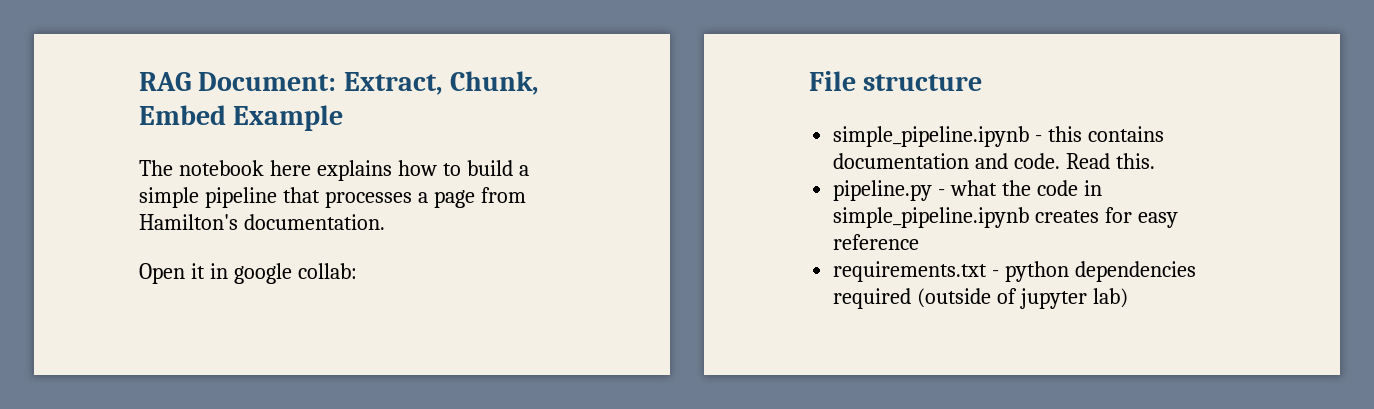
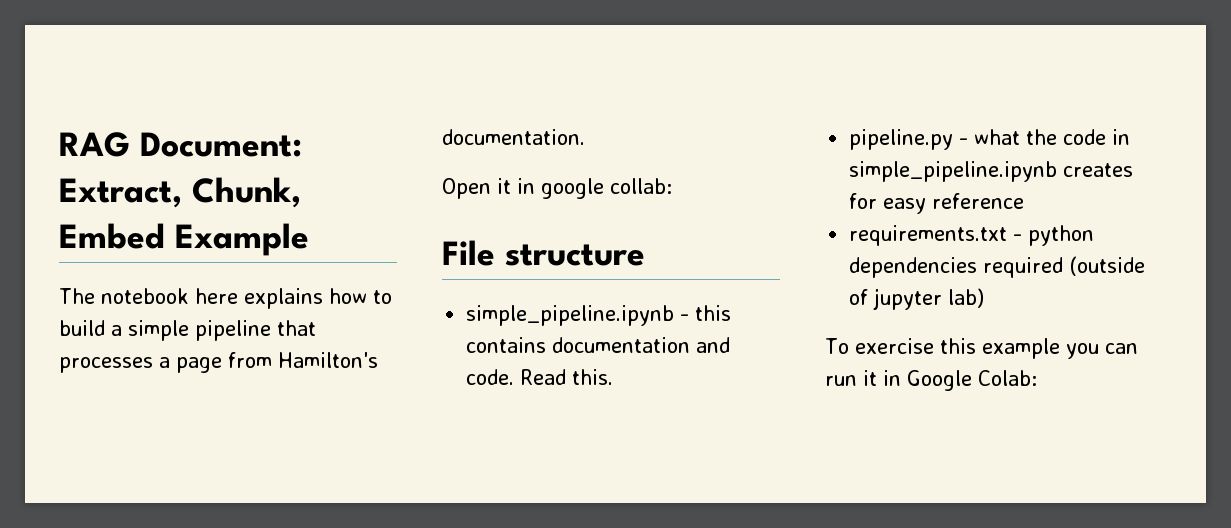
+ To exercise this example you can run it in Google Colab:

